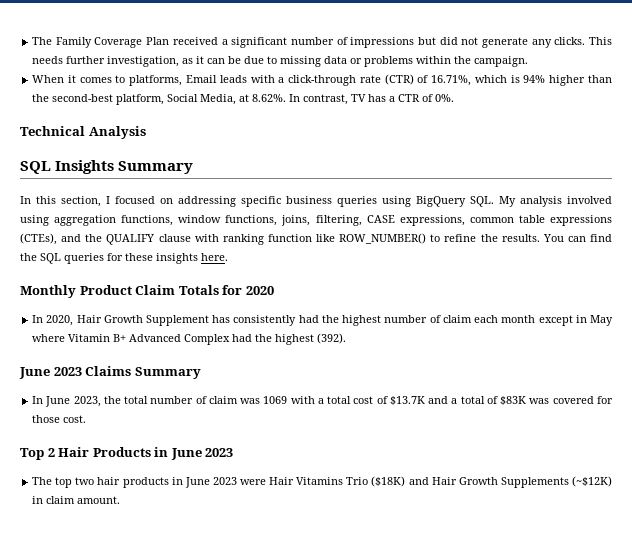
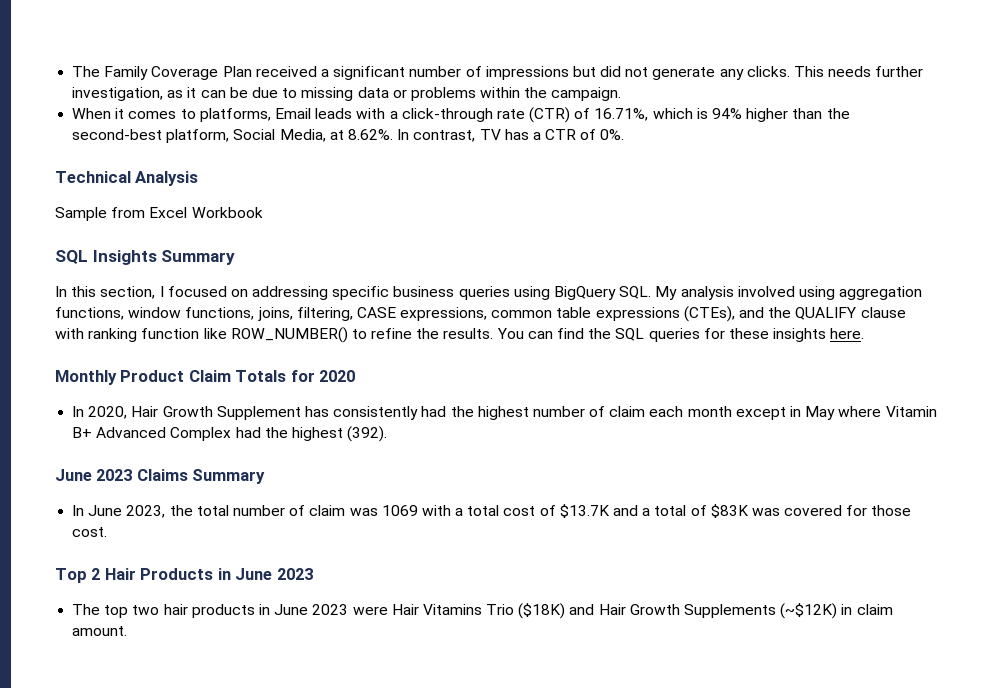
+ Sample from Excel Workbook

